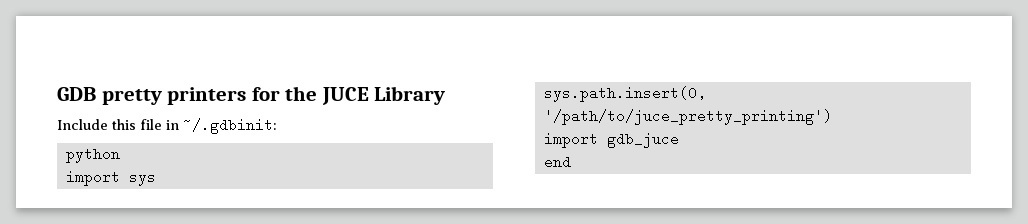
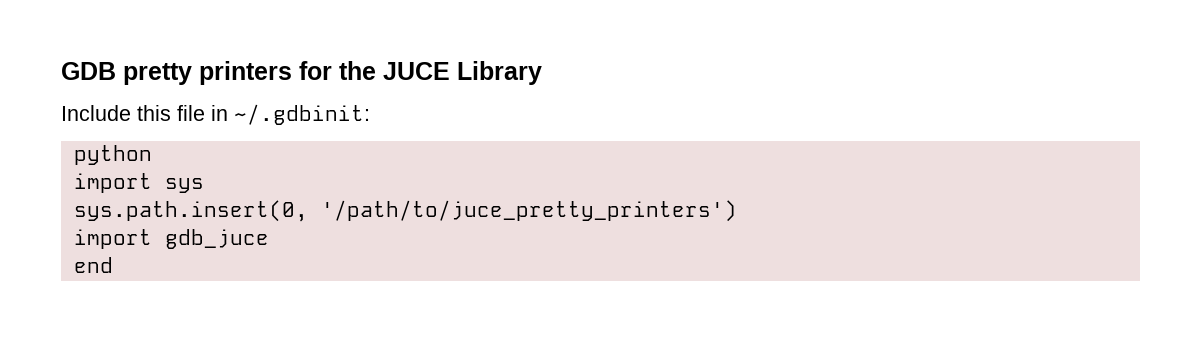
- sys.path.insert(0, '/path/to/juce_pretty_printing')
+ sys.path.insert(0, '/path/to/juce_pretty_printers')

